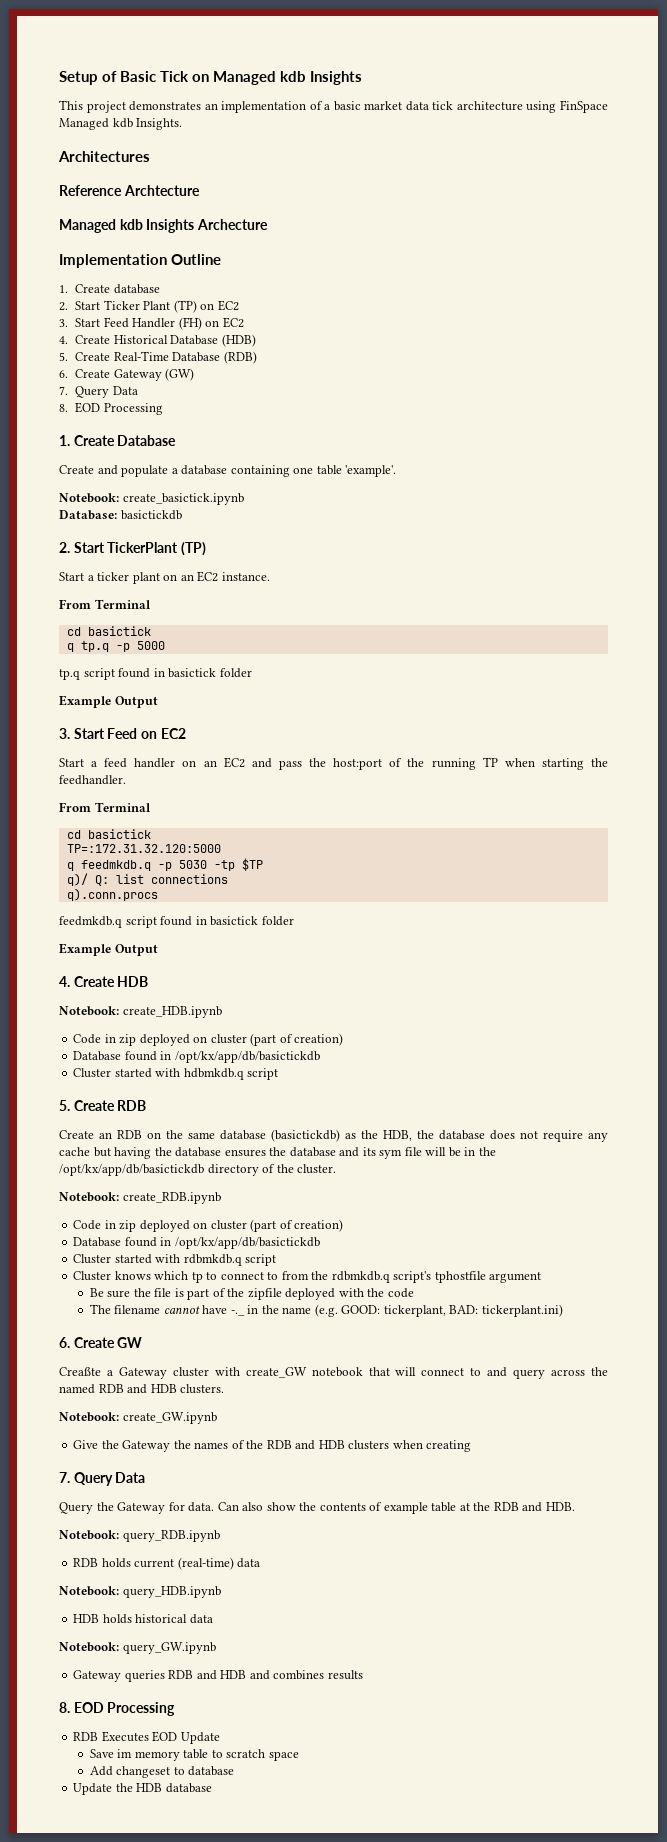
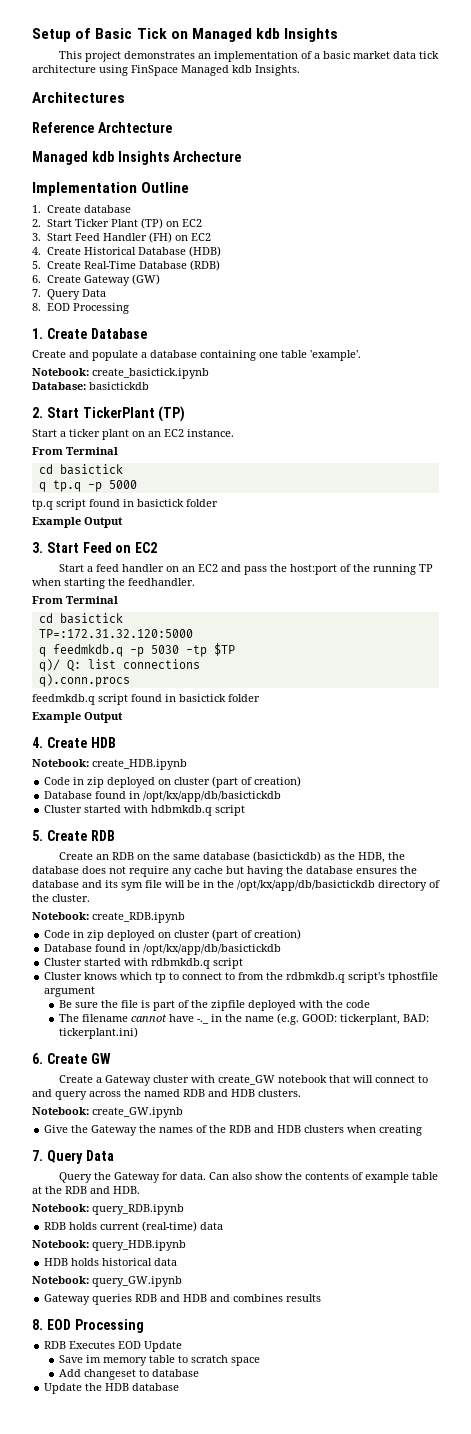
- Creaßte a Gateway cluster with create_GW notebook that will connect to and query across the named RDB and HDB clusters.
+ Create a Gateway cluster with create_GW notebook that will connect to and query across the named RDB and HDB clusters.

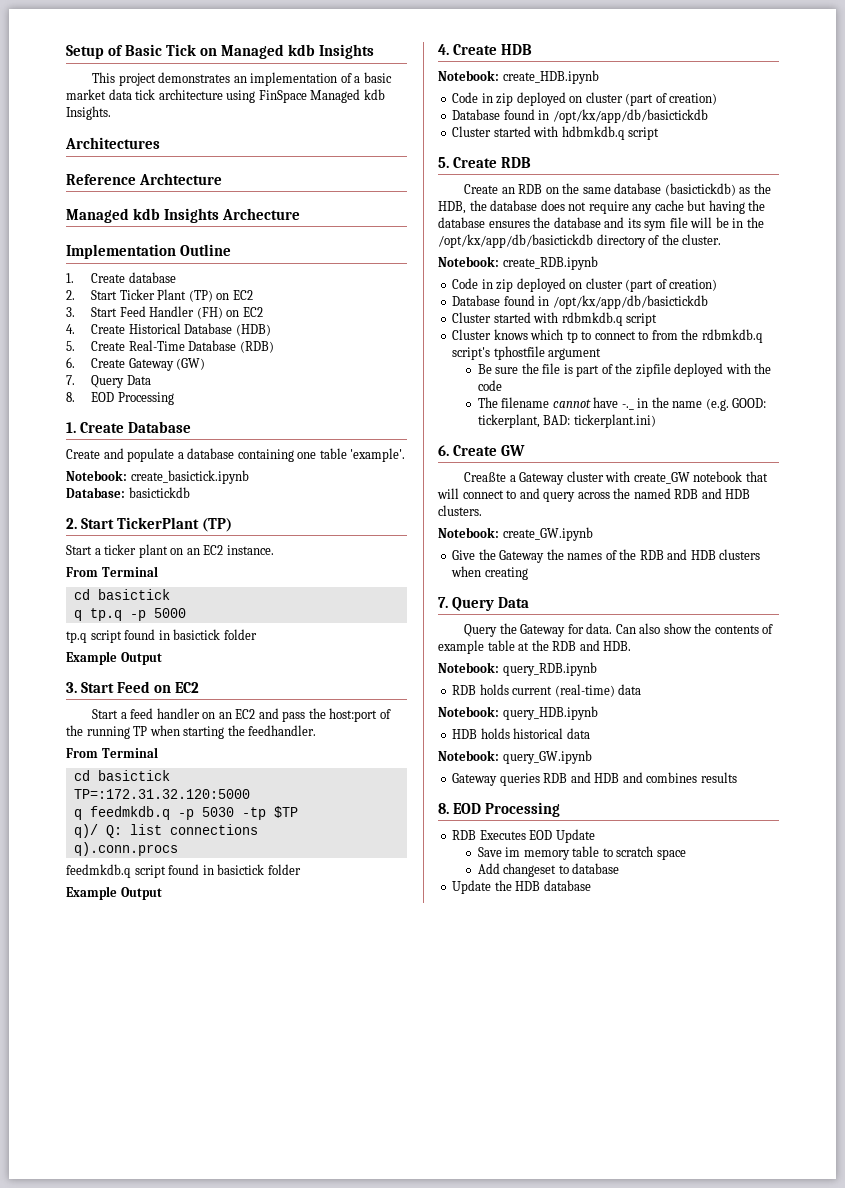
- Create a Gateway cluster with create_GW notebook that will connect to and query across the named RDB and HDB clusters.
+ Creaßte a Gateway cluster with create_GW notebook that will connect to and query across the named RDB and HDB clusters.

